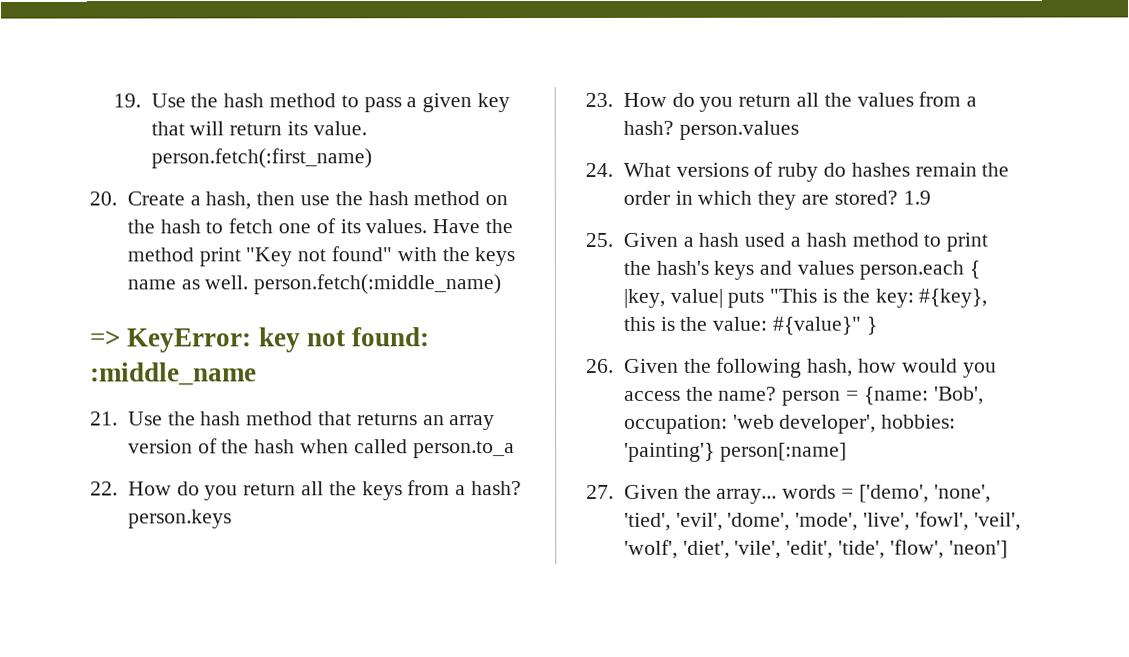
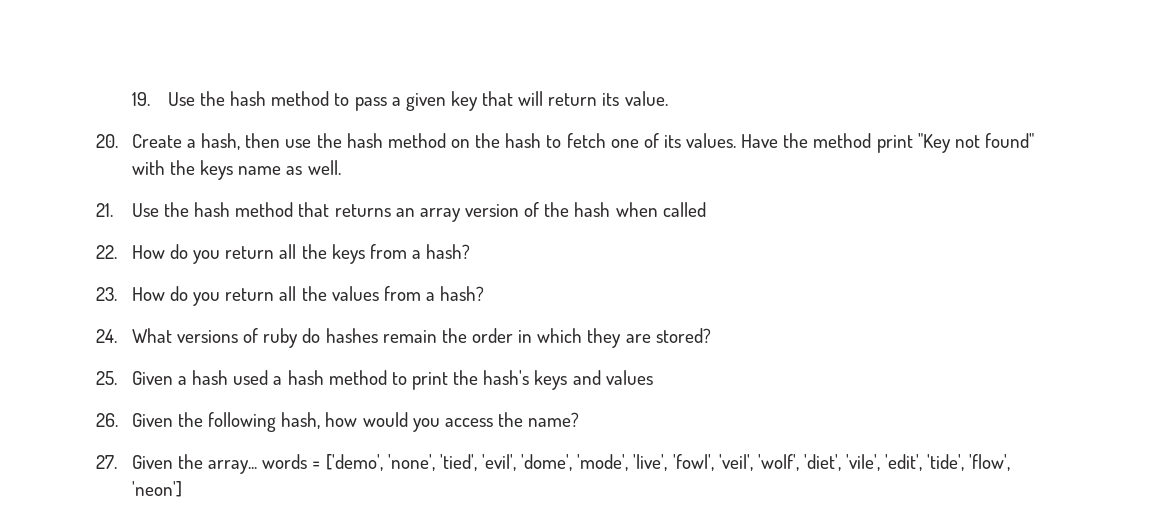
- 19. Use the hash method to pass a given key that will return its value. person.fetch(:first_name)
+ 19. Use the hash method to pass a given key that will return its value.
- Have the method print "Key not found" with the keys name as well. person.fetch(:middle_name)
- => KeyError: key not found: :middle_name
+ Have the method print "Key not found" with the keys name as well.
- 21. Use the hash method that returns an array version of the hash when called person.to_a
+ 21. Use the hash method that returns an array version of the hash when called
- 22. How do you return all the keys from a hash? person.keys
+ 22. How do you return all the keys from a hash?
- 23. How do you return all the values from a hash? person.values
+ 23. How do you return all the values from a hash?
- 1.9
- 25. Given a hash used a hash method to print the hash's keys and values person.each { |key, value| puts "This is the key: #{key}, this is the value: #{value}" }
+ 25. Given a hash used a hash method to print the hash's keys and values
- 26. Given the following hash, how would you access the name? person = {name: 'Bob', occupation: 'web developer', hobbies: 'painting'} person[:name]
+ 26. Given the following hash, how would you access the name?

